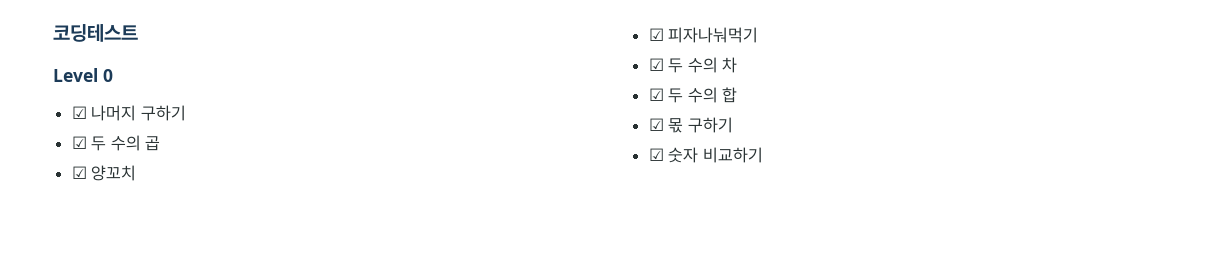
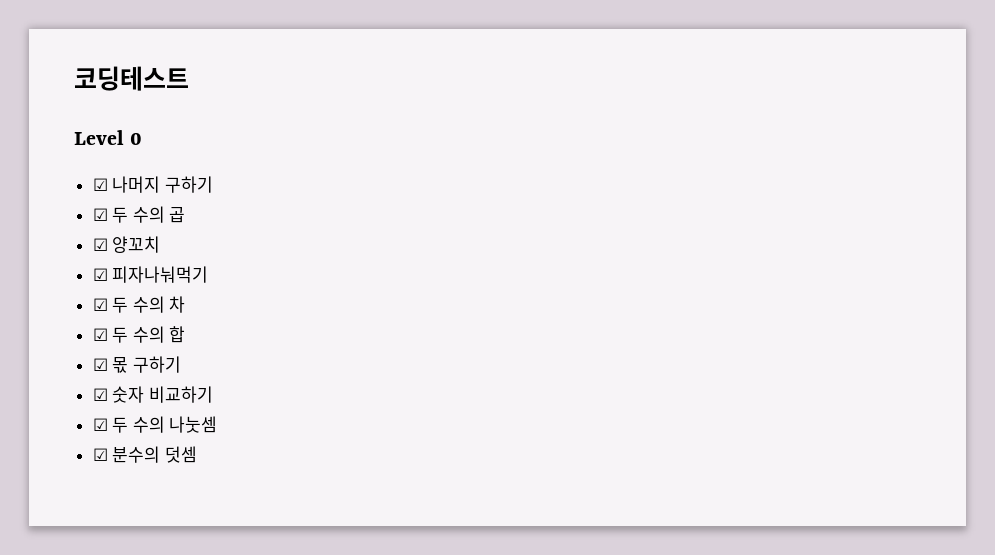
+ ☑ 두 수의 나눗셈
+ ☑ 분수의 덧셈

